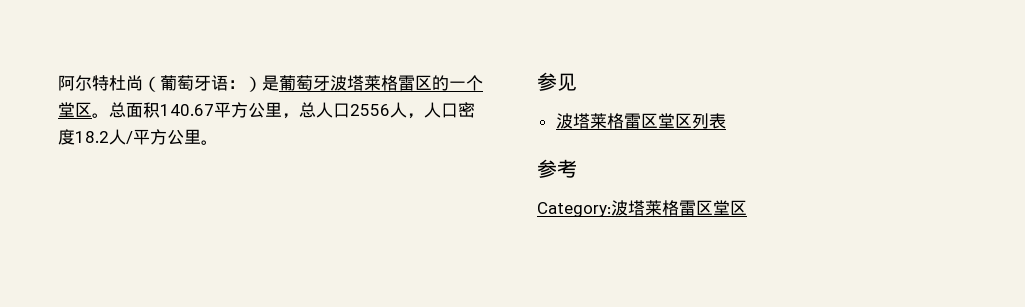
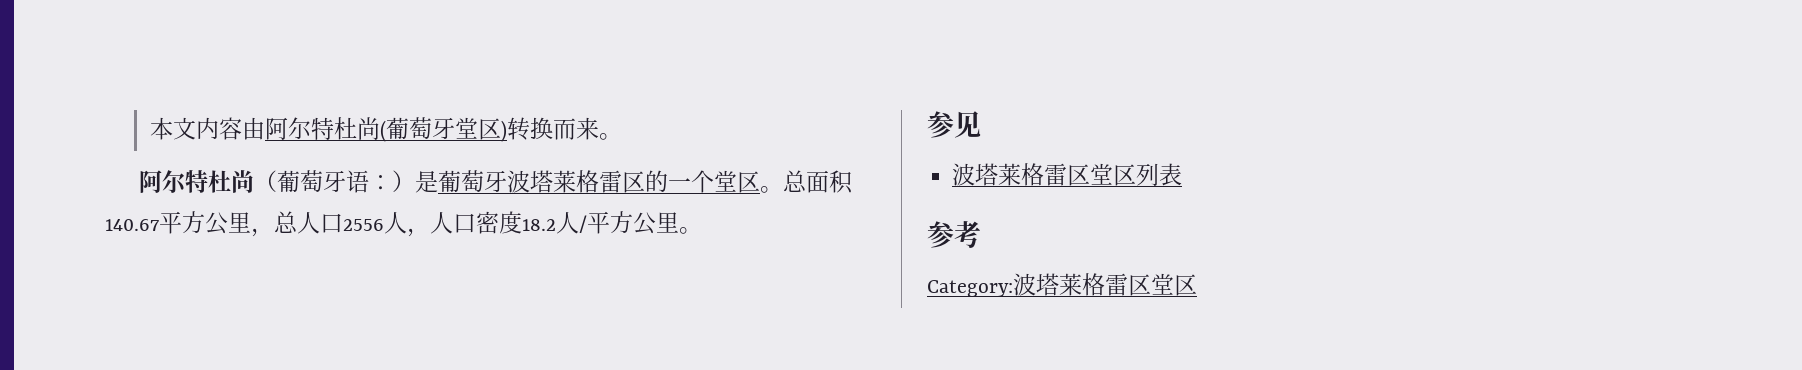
+ 本文内容由阿尔特杜尚(葡萄牙堂区)转换而来。

